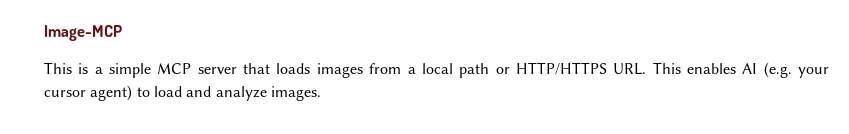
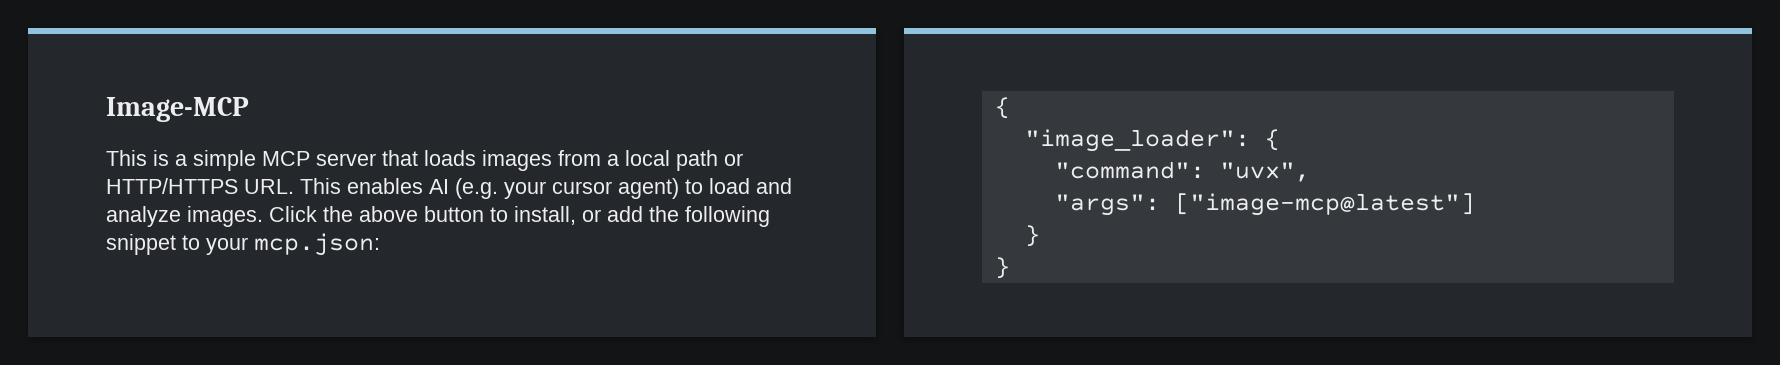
+ Click the above button to install, or add the following snippet to your mcp.json:
+ {
+ "image_loader": {
+ "command": "uvx",
+ "args": ["image-mcp@latest"]
+ }
+ }

